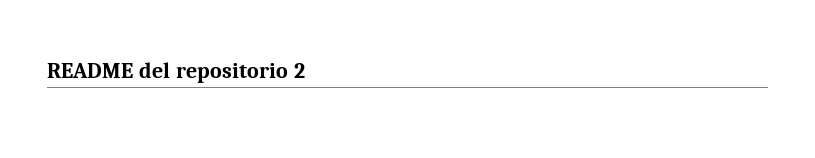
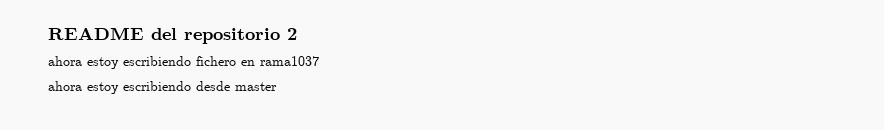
+ ahora estoy escribiendo fichero en rama1037
+ ahora estoy escribiendo desde master

